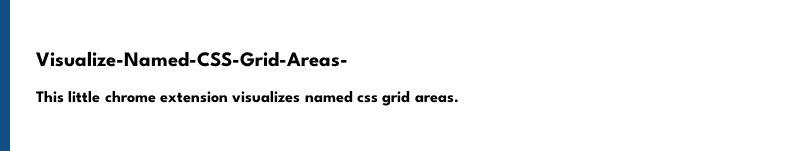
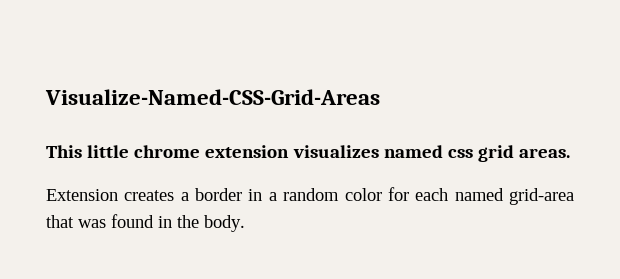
- Visualize-Named-CSS-Grid-Areas-
+ Visualize-Named-CSS-Grid-Areas
+ Extension creates a border in a random color for each named grid-area that was found in the body.

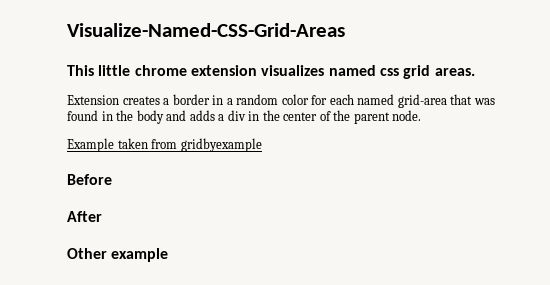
- Extension creates a border in a random color for each named grid-area that was found in the body.
+ Extension creates a border in a random color for each named grid-area that was found in the body and adds a div in the center of the parent node.
+ Example taken from gridbyexample
+ Before
+ After
+ Other example

